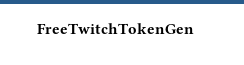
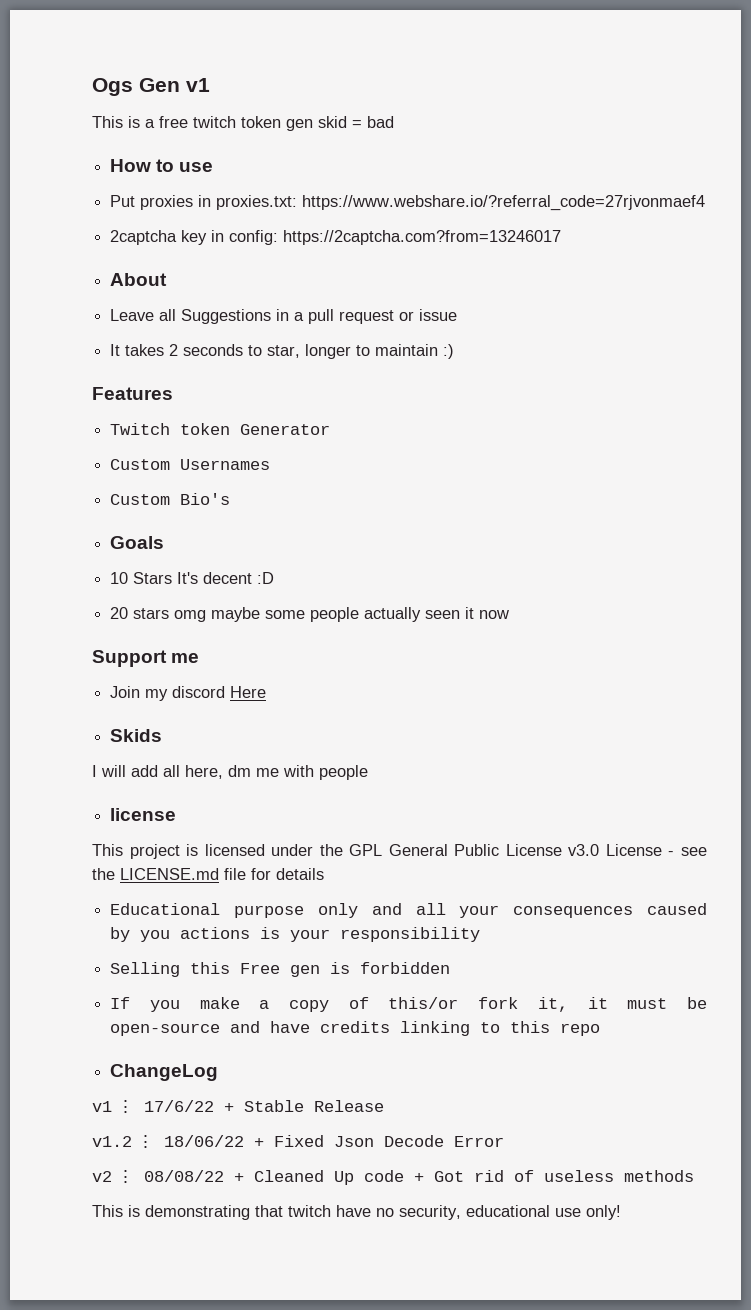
- FreeTwitchTokenGen
+ Ogs Gen v1
+ This is a free twitch token gen skid = bad
+ How to use
+ Put proxies in proxies.txt: https://www.webshare.io/?referral_code=27rjvonmaef4
+ 2captcha key in config: https://2captcha.com?from=13246017
+ About
+ Leave all Suggestions in a pull request or issue
+ It takes 2 seconds to star, longer to maintain :)
+ Features
+ Twitch token Generator
+ Custom Usernames
+ Custom Bio's
+ Goals
+ 10 Stars It's decent :D
+ 20 stars omg maybe some people actually seen it now
+ Support me
+ Join my discord Here
+ Skids
+ I will add all here, dm me with people
+ license
+ This project is licensed under the GPL General Public License v3.0 License - see the LICENSE.md file for details
+ Educational purpose only and all your consequences caused by you actions is your responsibility
+ Selling this Free gen is forbidden
+ If you make a copy of this/or fork it, it must be open-source and have credits linking to this repo
+ ChangeLog
+ v1 ⋮ 17/6/22 + Stable Release
+ v1.2 ⋮ 18/06/22 + Fixed Json Decode Error
+ v2 ⋮ 08/08/22 + Cleaned Up code + Got rid of useless methods
+ This is demonstrating that twitch have no security, educational use only!

